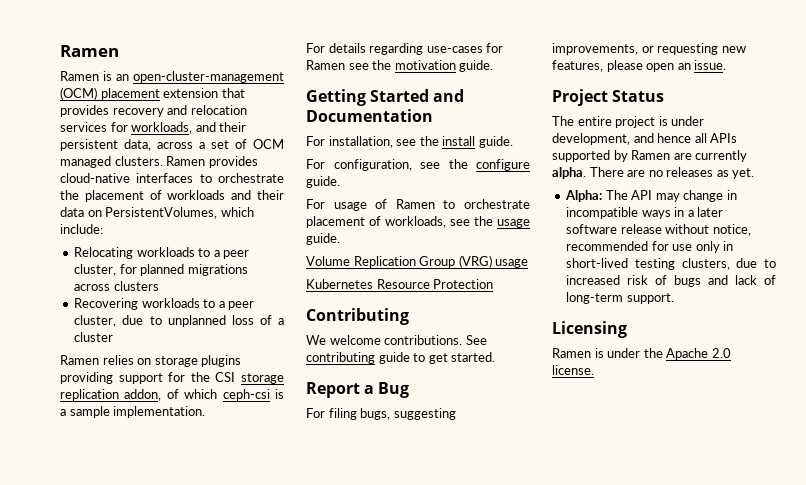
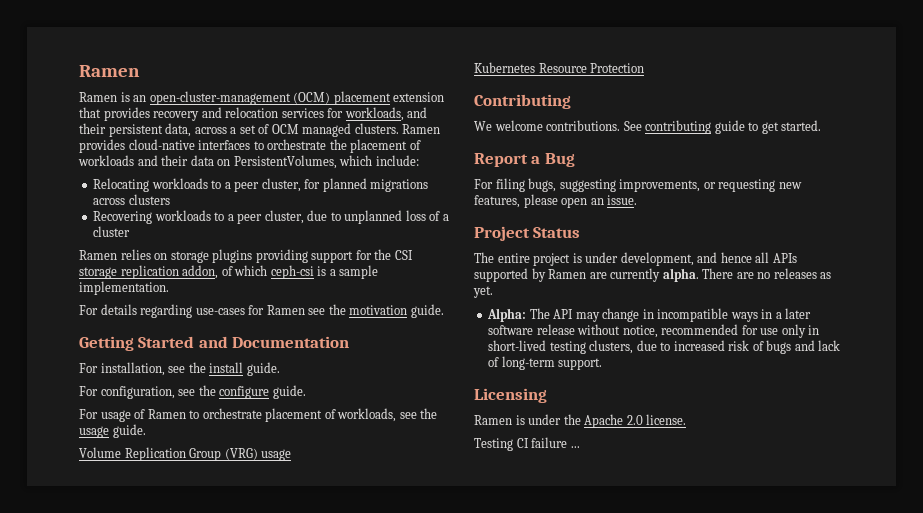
+ Testing CI failure ...

